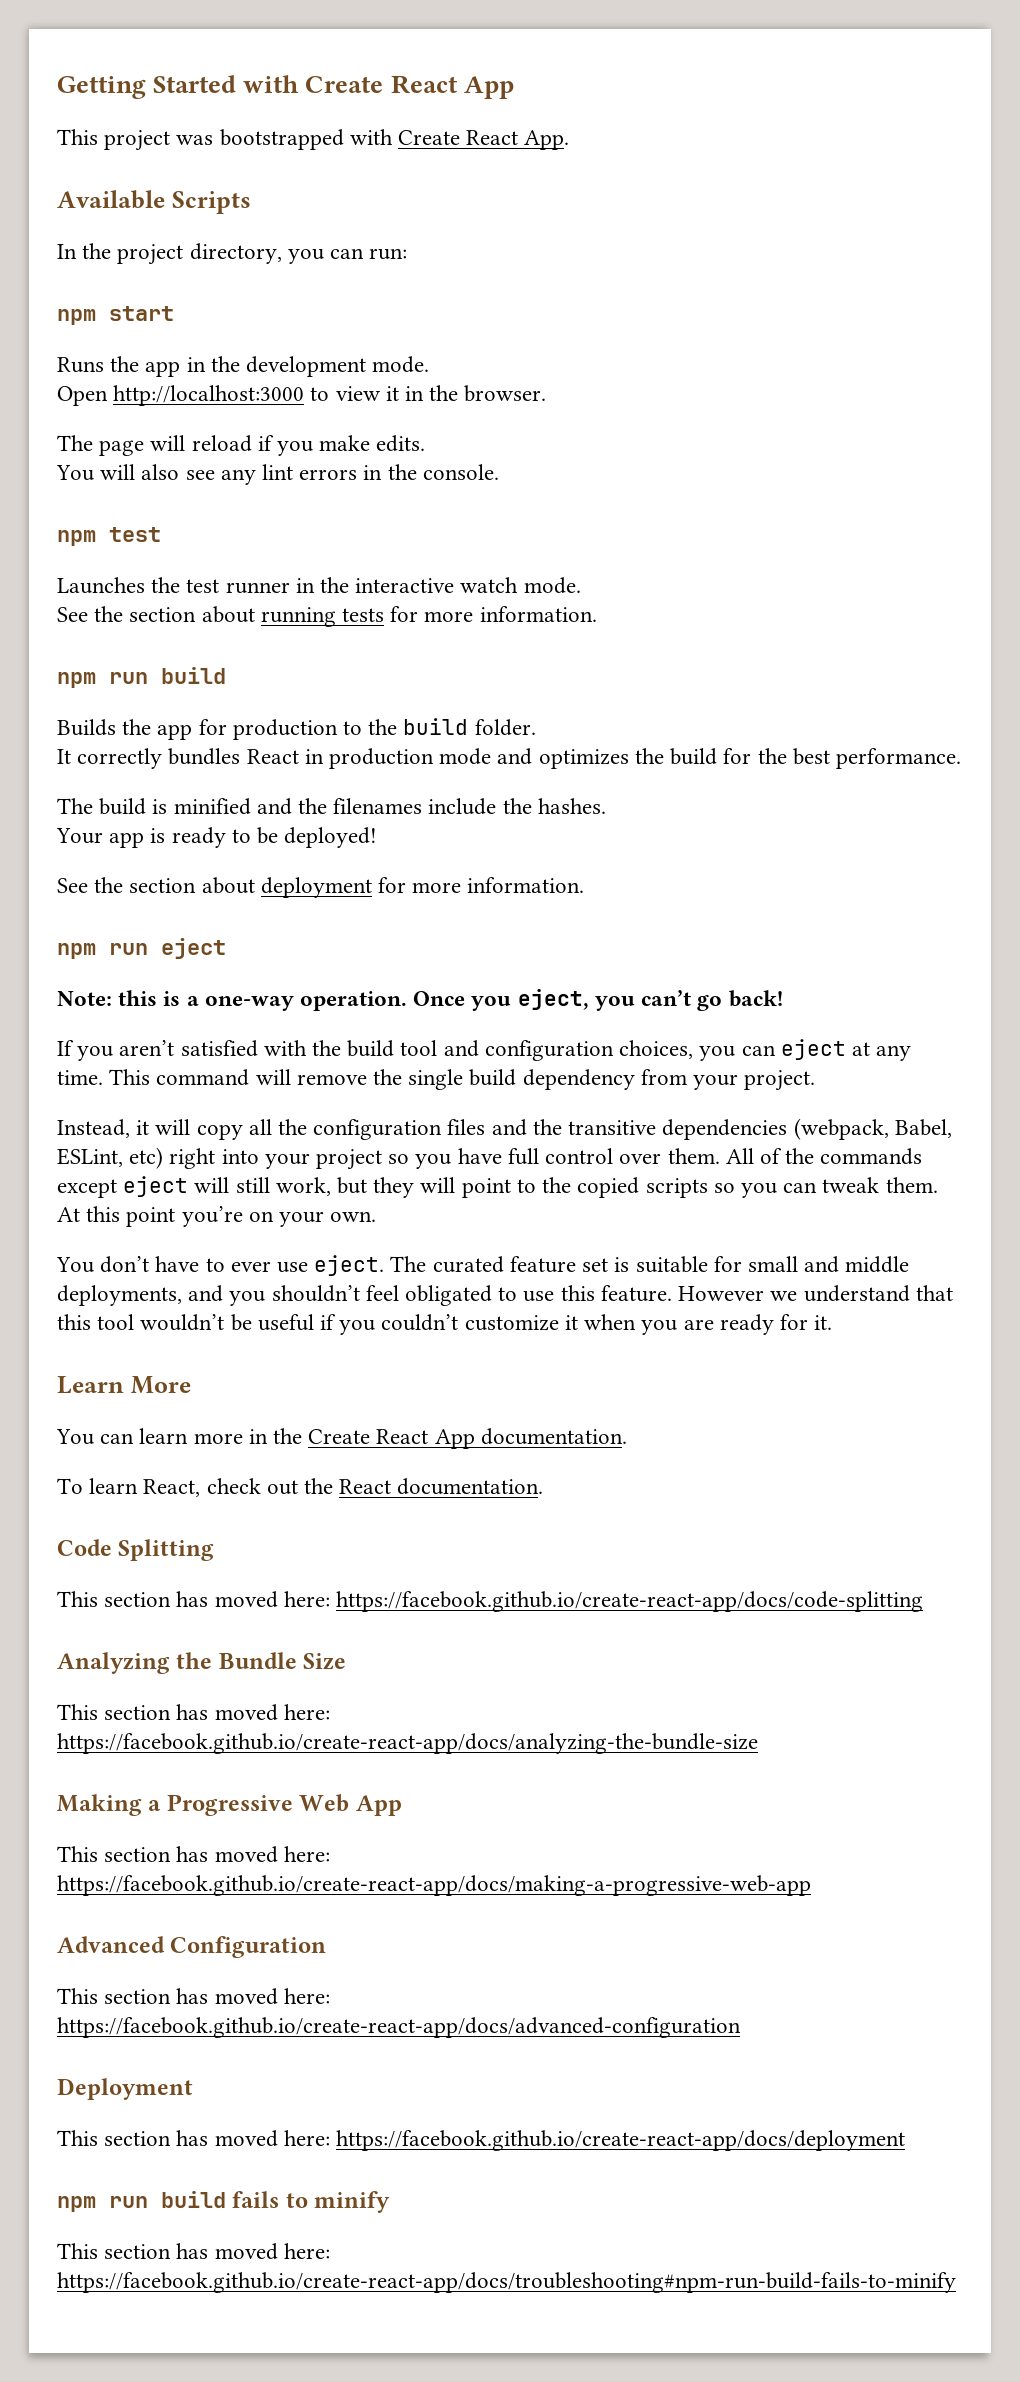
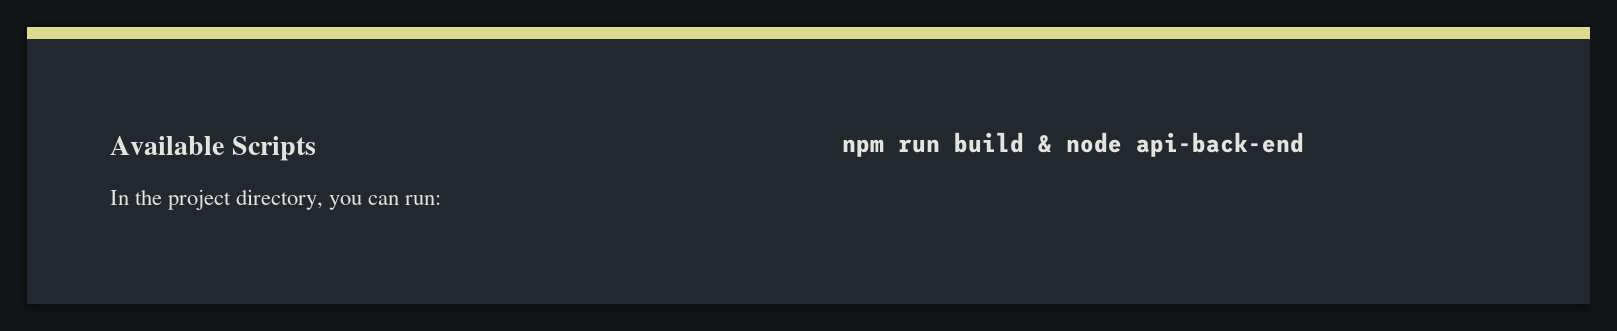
- Getting Started with Create React App
- This project was bootstrapped with Create React App.
- npm start
- Runs the app in the development mode.
- Open http://localhost:3000 to view it in the browser.
- The page will reload if you make edits.
- You will also see any lint errors in the console.
- npm test
- Launches the test runner in the interactive watch mode.
- See the section about running tests for more information.
- npm run build
- Builds the app for production to the build folder.
- It correctly bundles React in production mode and optimizes the build for the best performance.
- The build is minified and the filenames include the hashes.
- Your app is ready to be deployed!
- See the section about deployment for more information.
- npm run eject
- Note: this is a one-way operation. Once you eject, you can’t go back!
- If you aren’t satisfied with the build tool and configuration choices, you can eject at any time. This command will remove the single build dependency from your project.
- Instead, it will copy all the configuration files and the transitive dependencies (webpack, Babel, ESLint, etc) right into your project so you have full control over them. All of the commands except eject will still work, but they will point to the copied scripts so you can tweak them. At this point you’re on your own.
- You don’t have to ever use eject. The curated feature set is suitable for small and middle deployments, and you shouldn’t feel obligated to use this feature. However we understand that this tool wouldn’t be useful if you couldn’t customize it when you are ready for it.
- Learn More
- You can learn more in the Create React App documentation.
- To learn React, check out the React documentation.
- Code Splitting
- This section has moved here: https://facebook.github.io/create-react-app/docs/code-splitting
- Analyzing the Bundle Size
- This section has moved here: https://facebook.github.io/create-react-app/docs/analyzing-the-bundle-size
- Making a Progressive Web App
- This section has moved here: https://facebook.github.io/create-react-app/docs/making-a-progressive-web-app
- Advanced Configuration
- This section has moved here: https://facebook.github.io/create-react-app/docs/advanced-configuration
- Deployment
- This section has moved here: https://facebook.github.io/create-react-app/docs/deployment
- npm run build fails to minify
- This section has moved here: https://facebook.github.io/create-react-app/docs/troubleshooting#npm-run-build-fails-to-minify
+ npm run build & node api-back-end

